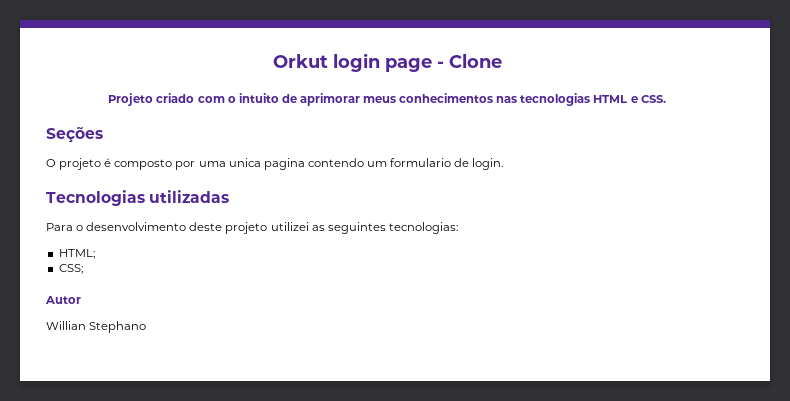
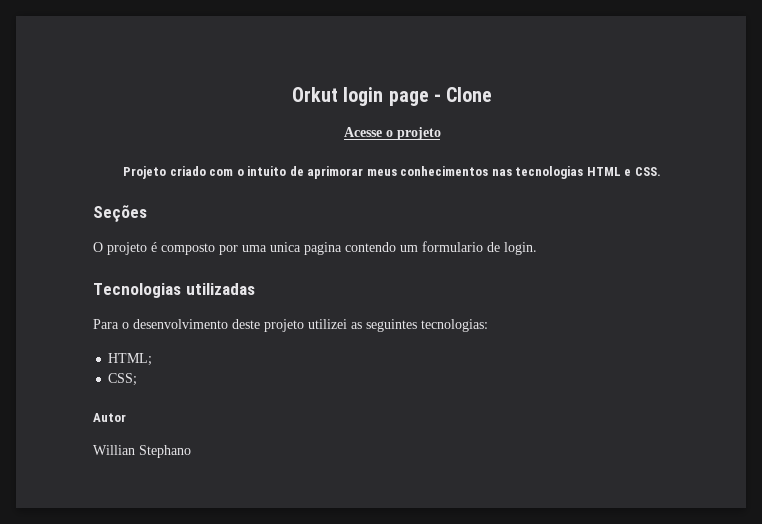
+ Acesse o projeto

